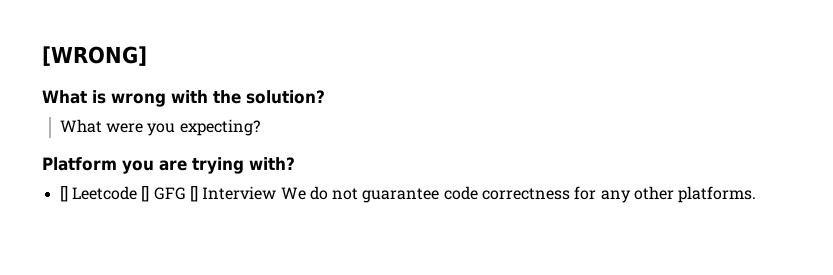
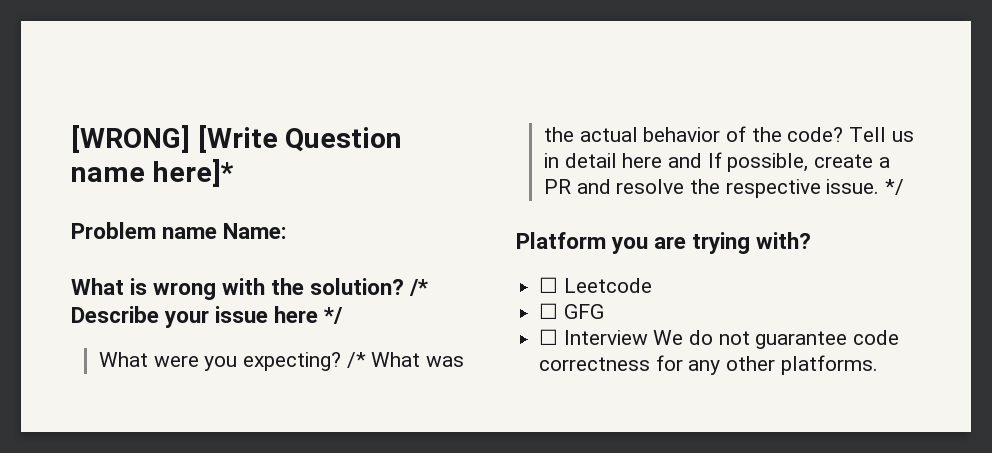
- [WRONG]
+ [WRONG] [Write Question name here]*
+ Problem name Name:
- What is wrong with the solution?
- What were you expecting?
+ What is wrong with the solution? /* Describe your issue here */
+ What were you expecting? /* What was the actual behavior of the code? Tell us in detail here and If possible, create a PR and resolve the respective issue. */
- [] Leetcode [] GFG [] Interview We do not guarantee code correctness for any other platforms.
+ ☐ Leetcode
+ ☐ GFG
+ ☐ Interview We do not guarantee code correctness for any other platforms.

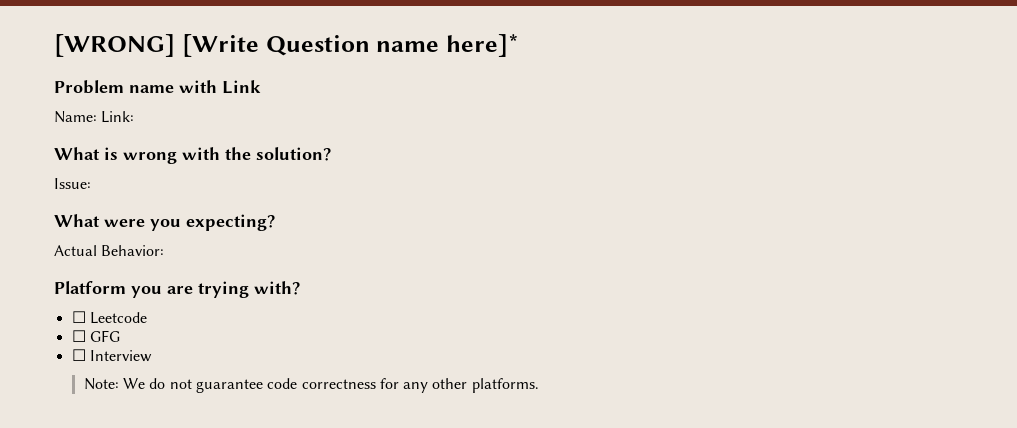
- Problem name Name:
+ Problem name with Link
+ Name: Link:
- What is wrong with the solution? /* Describe your issue here */
- What were you expecting? /* What was the actual behavior of the code? Tell us in detail here and If possible, create a PR and resolve the respective issue. */
+ What is wrong with the solution?
+ Issue:
+ What were you expecting?
+ Actual Behavior:
- ☐ Interview We do not guarantee code correctness for any other platforms.
+ ☐ Interview
+ Note: We do not guarantee code correctness for any other platforms.

